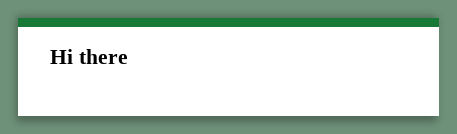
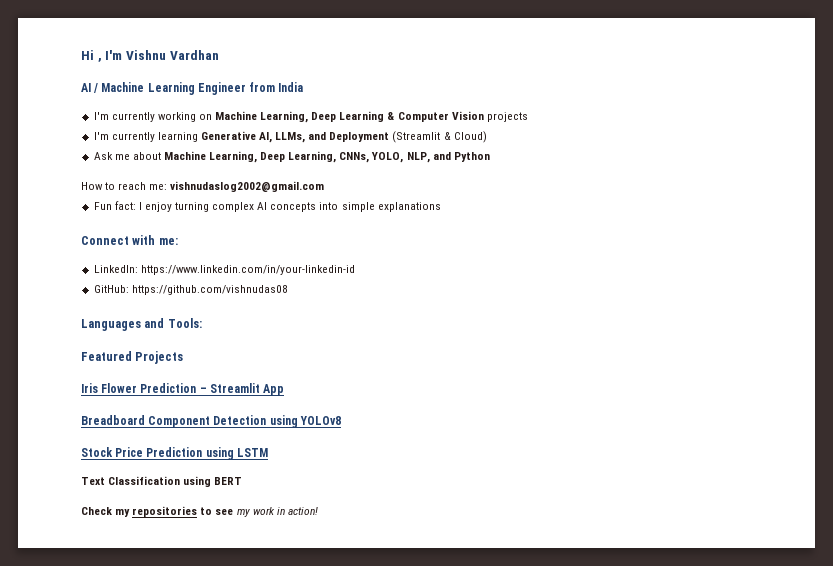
- Hi there
+ Hi , I'm Vishnu Vardhan
+ AI / Machine Learning Engineer from India
+ I'm currently working on Machine Learning, Deep Learning & Computer Vision projects
+ I'm currently learning Generative AI, LLMs, and Deployment (Streamlit & Cloud)
+ Ask me about Machine Learning, Deep Learning, CNNs, YOLO, NLP, and Python
+ How to reach me: vishnudaslog2002@gmail.com
+ Fun fact: I enjoy turning complex AI concepts into simple explanations
+ Connect with me:
+ LinkedIn: https://www.linkedin.com/in/your-linkedin-id
+ GitHub: https://github.com/vishnudas08
+ Languages and Tools:
+ Featured Projects
+ Iris Flower Prediction – Streamlit App
+ Breadboard Component Detection using YOLOv8
+ Stock Price Prediction using LSTM
+ Text Classification using BERT
+ Check my repositories to see my work in action!

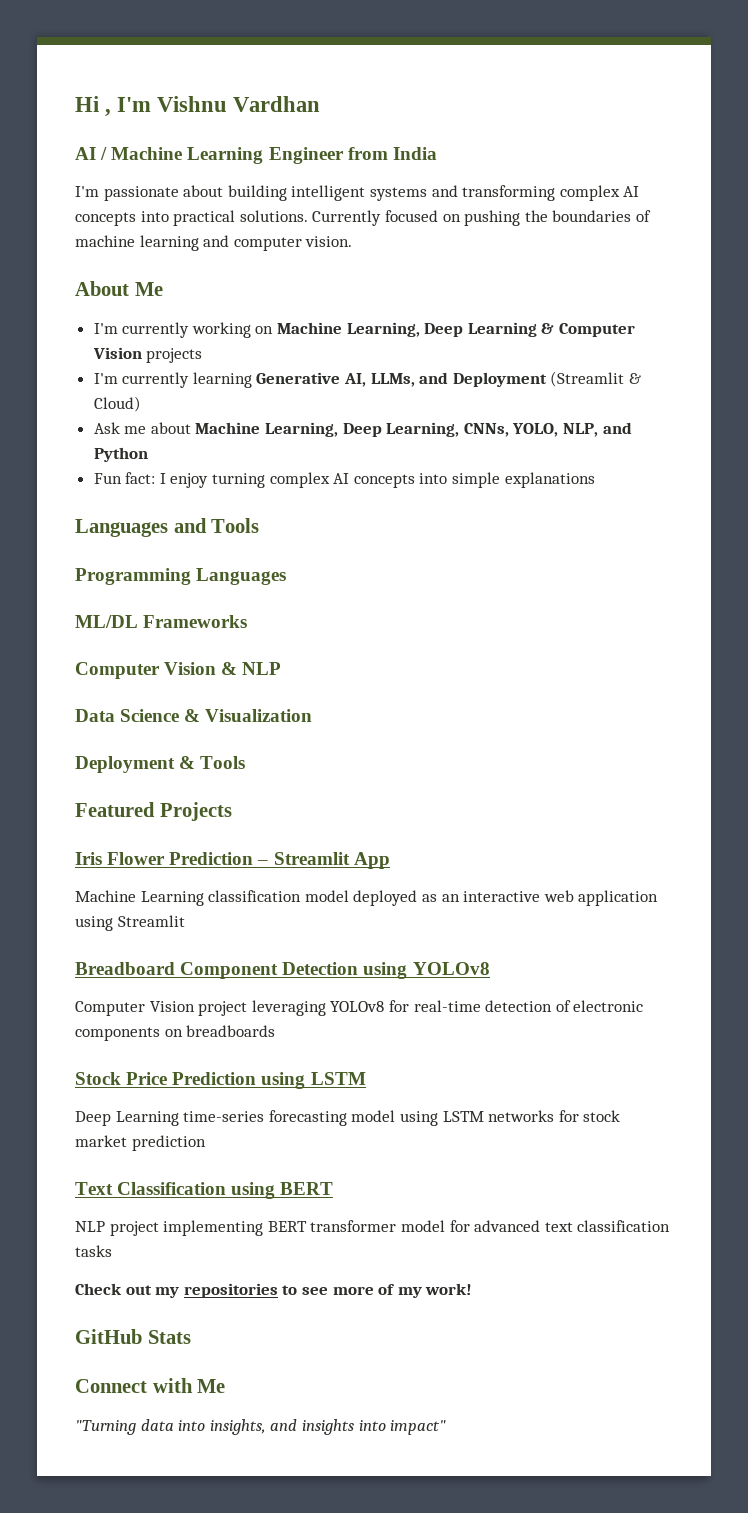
+ I'm passionate about building intelligent systems and transforming complex AI concepts into practical solutions. Currently focused on pushing the boundaries of machine learning and computer vision.
+ About Me
- How to reach me: vishnudaslog2002@gmail.com
- Connect with me:
- LinkedIn: https://www.linkedin.com/in/your-linkedin-id
- GitHub: https://github.com/vishnudas08
- Languages and Tools:
+ Languages and Tools
+ Programming Languages
+ ML/DL Frameworks
+ Computer Vision & NLP
+ Data Science & Visualization
+ Deployment & Tools
+ Machine Learning classification model deployed as an interactive web application using Streamlit
+ Computer Vision project leveraging YOLOv8 for real-time detection of electronic components on breadboards
+ Deep Learning time-series forecasting model using LSTM networks for stock market prediction
  Text Classification using BERT
+ NLP project implementing BERT transformer model for advanced text classification tasks
- Check my repositories to see my work in action!
+ Check out my repositories to see more of my work!
+ GitHub Stats
+ Connect with Me
+ "Turning data into insights, and insights into impact"

